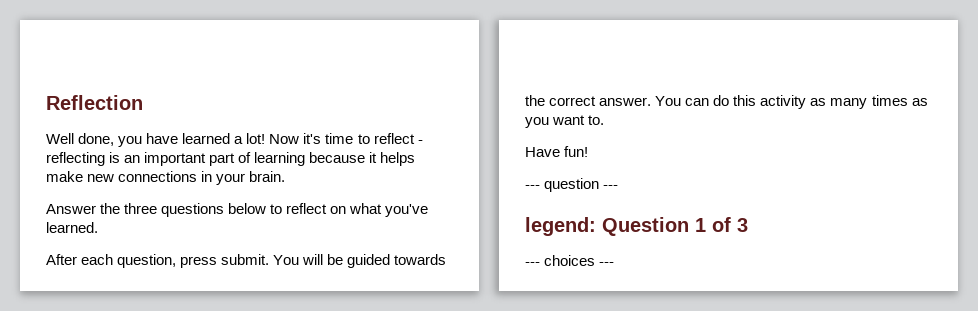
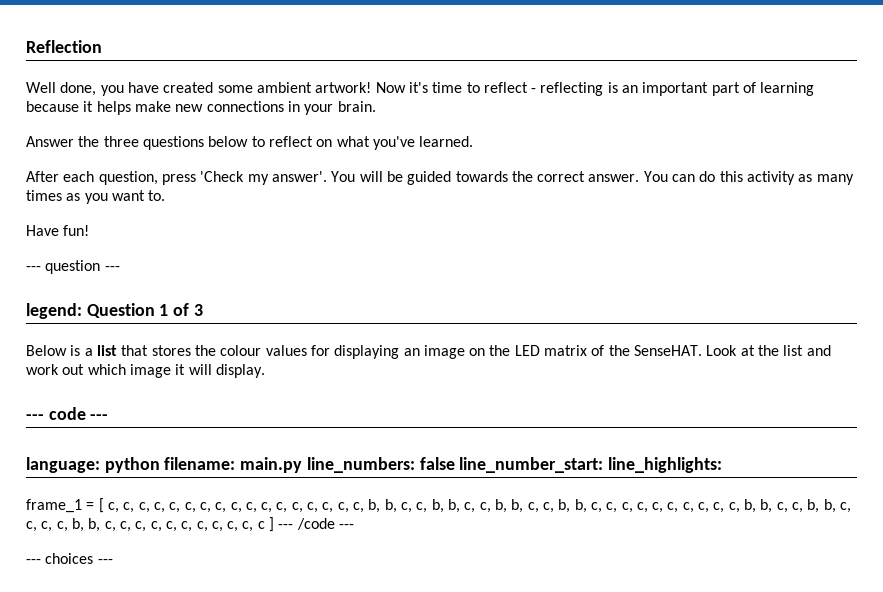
- Well done, you have learned a lot!
+ Well done, you have created some ambient artwork!
- After each question, press submit.
+ After each question, press 'Check my answer'.
+ Below is a list that stores the colour values for displaying an image on the LED matrix of the SenseHAT. Look at the list and work out which image it will display.
+ --- code ---
+ language: python filename: main.py line_numbers: false line_number_start: line_highlights:
+ frame_1 = [ c, c, c, c, c, c, c, c, c, c, c, c, c, c, c, c, c, b, b, c, c, b, b, c, c, b, b, c, c, b, b, c, c, c, c, c, c, c, c, c, c, b, b, c, c, b, b, c, c, c, c, b, b, c, c, c, c, c, c, c, c, c, c, c ] --- /code ---

